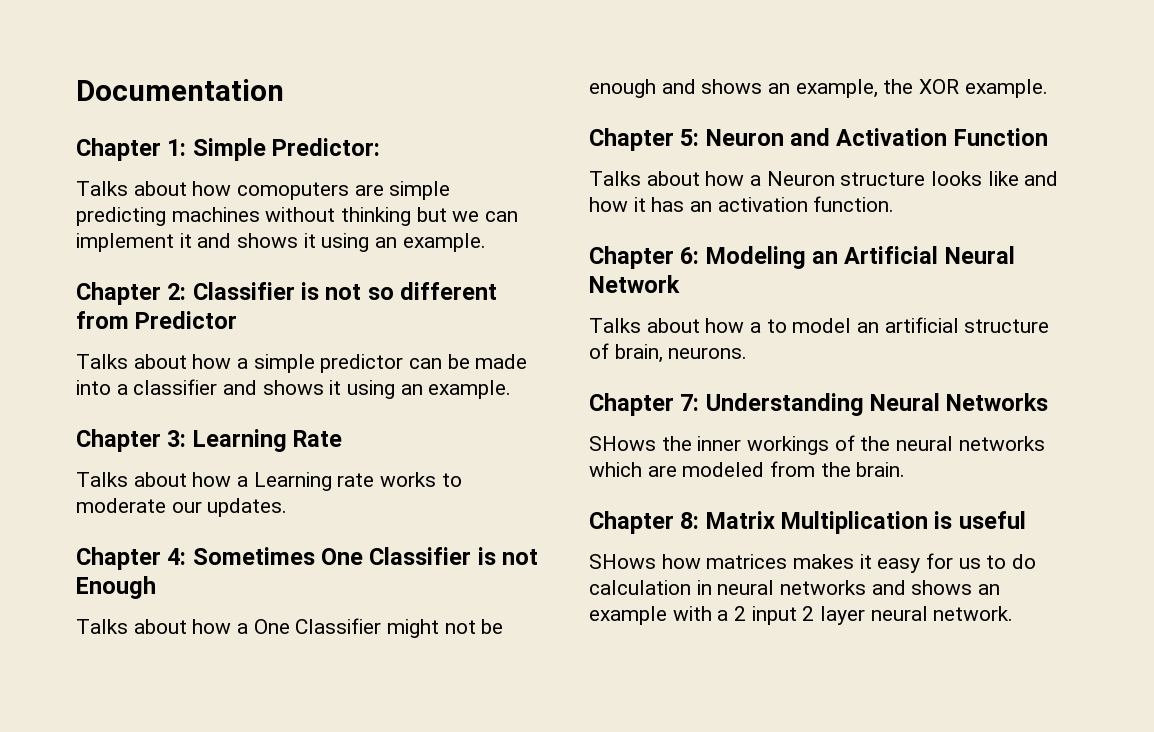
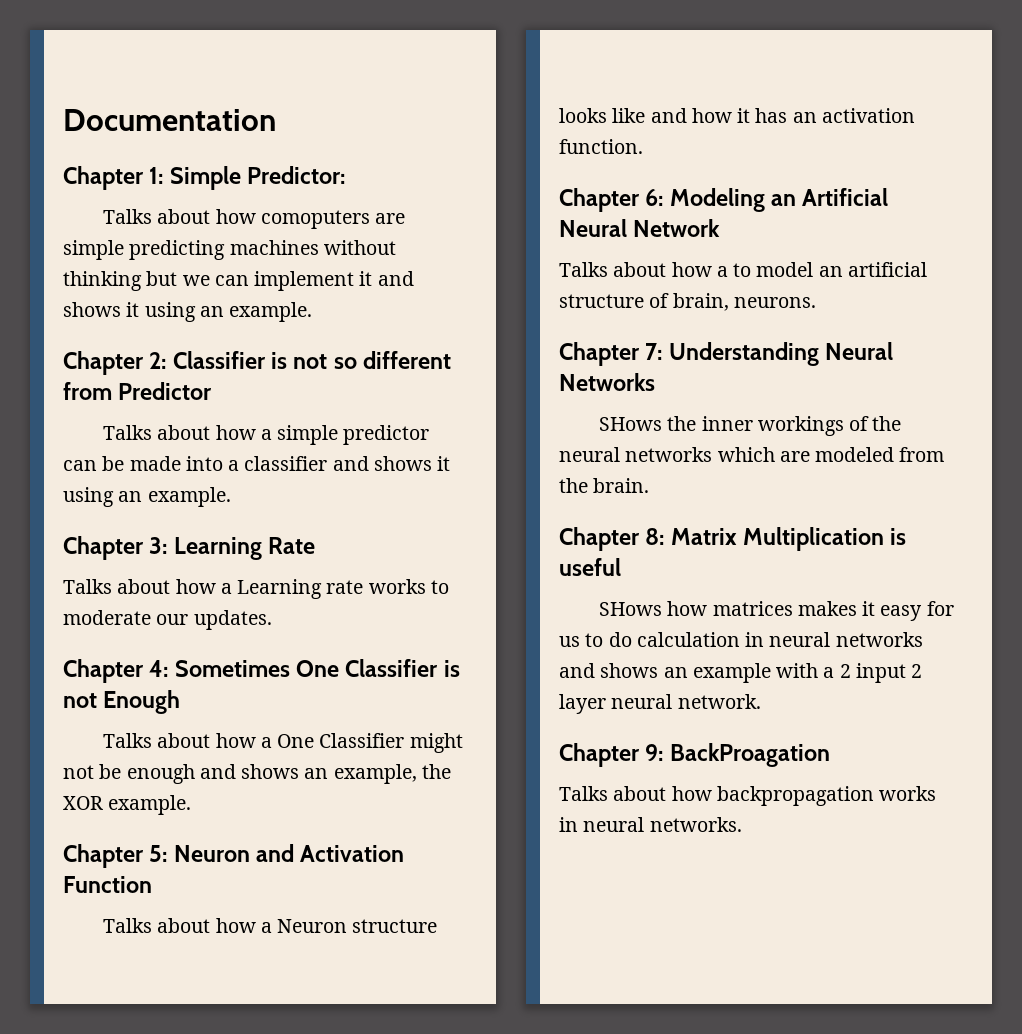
+ Chapter 9: BackProagation
+ Talks about how backpropagation works in neural networks.

